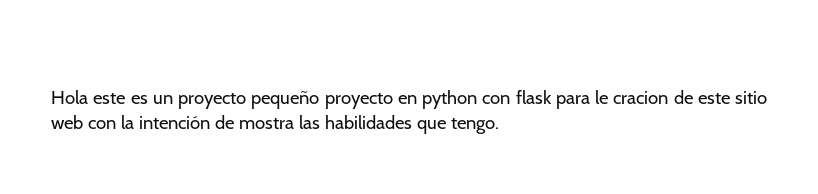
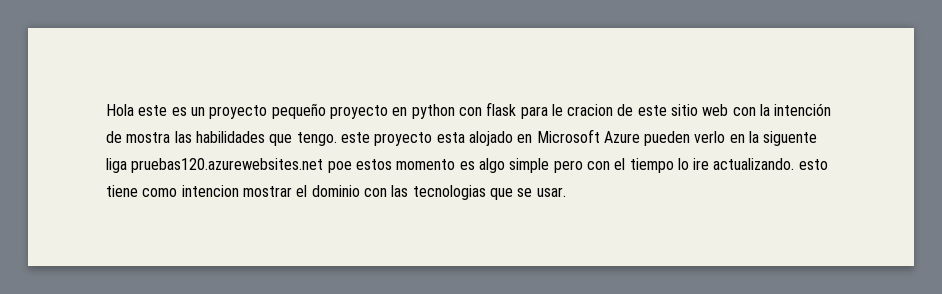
- Hola este es un proyecto pequeño proyecto en python con flask para le cracion de este sitio web con la intención de mostra las habilidades que tengo.
+ Hola este es un proyecto pequeño proyecto en python con flask para le cracion de este sitio web con la intención de mostra las habilidades que tengo. este proyecto esta alojado en Microsoft Azure pueden verlo en la siguente liga pruebas120.azurewebsites.net poe estos momento es algo simple pero con el tiempo lo ire actualizando. esto tiene como intencion mostrar el dominio con las tecnologias que se usar.

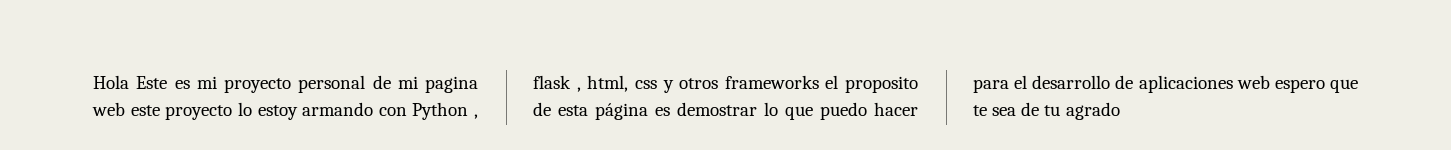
- Hola este es un proyecto pequeño proyecto en python con flask para le cracion de este sitio web con la intención de mostra las habilidades que tengo. este proyecto esta alojado en Microsoft Azure pueden verlo en la siguente liga pruebas120.azurewebsites.net poe estos momento es algo simple pero con el tiempo lo ire actualizando. esto tiene como intencion mostrar el dominio con las tecnologias que se usar.
+ Hola Este es mi proyecto personal de mi pagina web este proyecto lo estoy armando con Python , flask , html, css y otros frameworks el proposito de esta página es demostrar lo que puedo hacer para el desarrollo de aplicaciones web espero que te sea de tu agrado

